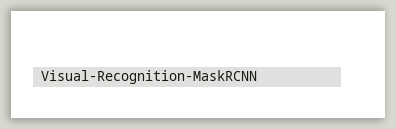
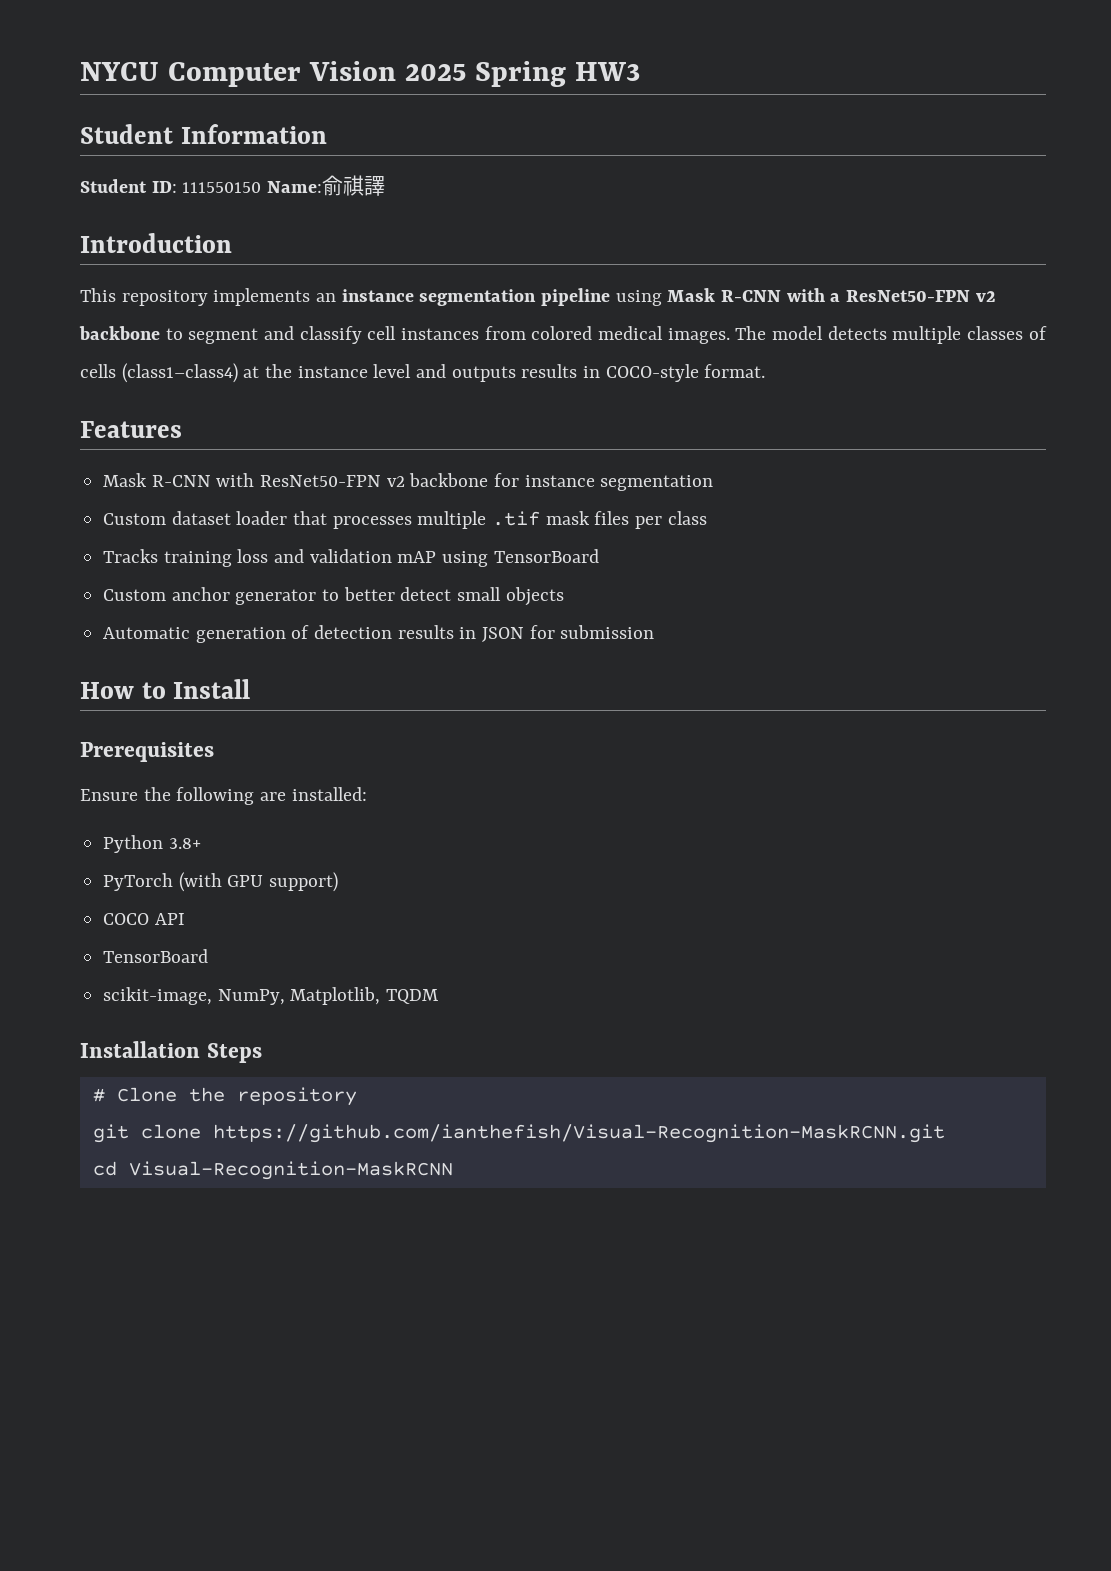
- Visual-Recognition-MaskRCNN
+ NYCU Computer Vision 2025 Spring HW3
+ Student Information
+ Student ID: 111550150 Name:俞祺譯
+ Introduction
+ This repository implements an instance segmentation pipeline using Mask R-CNN with a ResNet50-FPN v2 backbone to segment and classify cell instances from colored medical images. The model detects multiple classes of cells (class1–class4) at the instance level and outputs results in COCO-style format.
+ Features
+ Mask R-CNN with ResNet50-FPN v2 backbone for instance segmentation
+ Custom dataset loader that processes multiple .tif mask files per class
+ Tracks training loss and validation mAP using TensorBoard
+ Custom anchor generator to better detect small objects
+ Automatic generation of detection results in JSON for submission
+ How to Install
+ Prerequisites
+ Ensure the following are installed:
+ Python 3.8+
+ PyTorch (with GPU support)
+ COCO API
+ TensorBoard
+ scikit-image, NumPy, Matplotlib, TQDM
+ Installation Steps
+ # Clone the repository
+ git clone https://github.com/ianthefish/Visual-Recognition-MaskRCNN.git
+ cd Visual-Recognition-MaskRCNN

